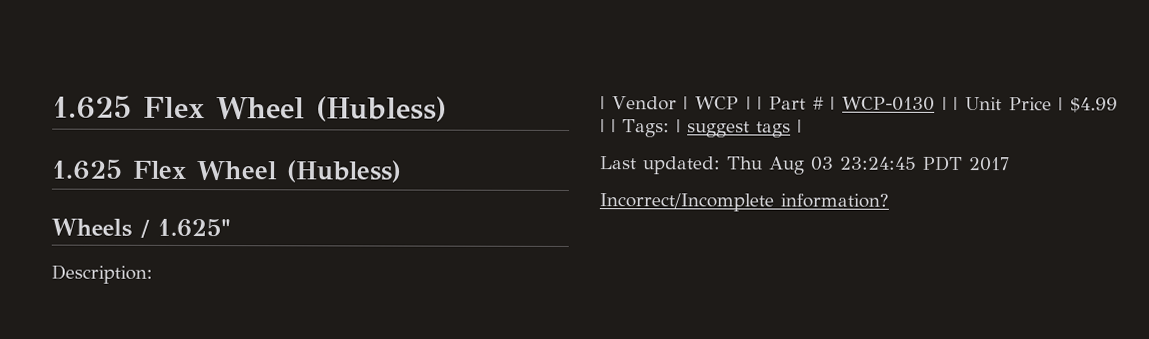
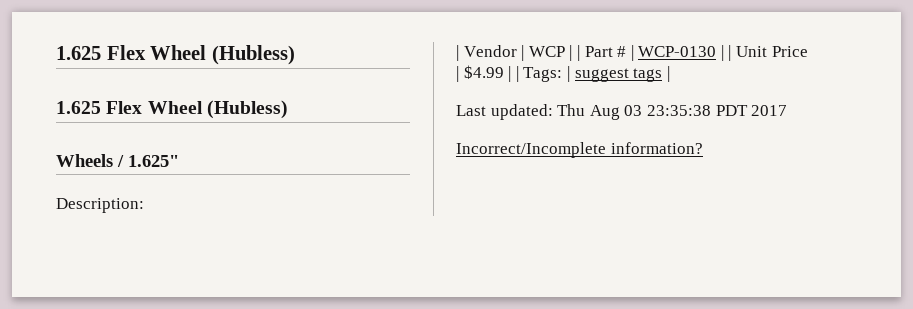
- Last updated: Thu Aug 03 23:24:45 PDT 2017
+ Last updated: Thu Aug 03 23:35:38 PDT 2017

